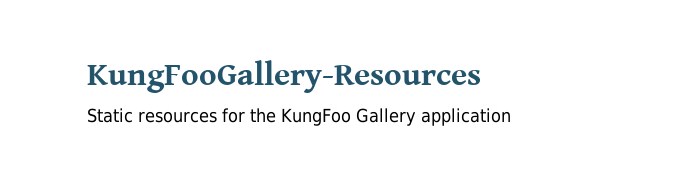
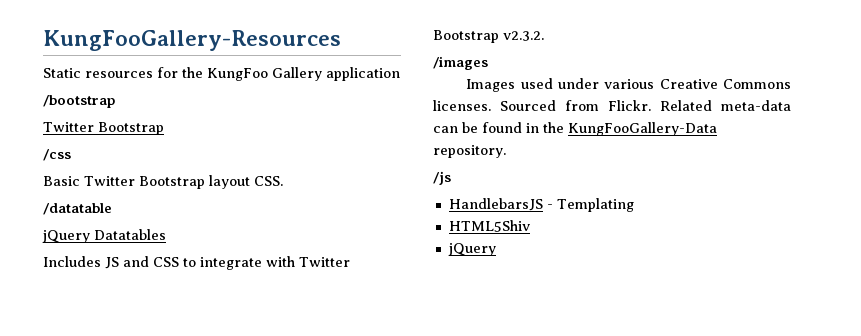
+ /bootstrap
+ Twitter Bootstrap
+ /css
+ Basic Twitter Bootstrap layout CSS.
+ /datatable
+ jQuery Datatables
+ Includes JS and CSS to integrate with Twitter Bootstrap v2.3.2.
+ /images
+ Images used under various Creative Commons licenses. Sourced from Flickr. Related meta-data can be found in the KungFooGallery-Data repository.
+ /js
+ HandlebarsJS - Templating
+ HTML5Shiv
+ jQuery

